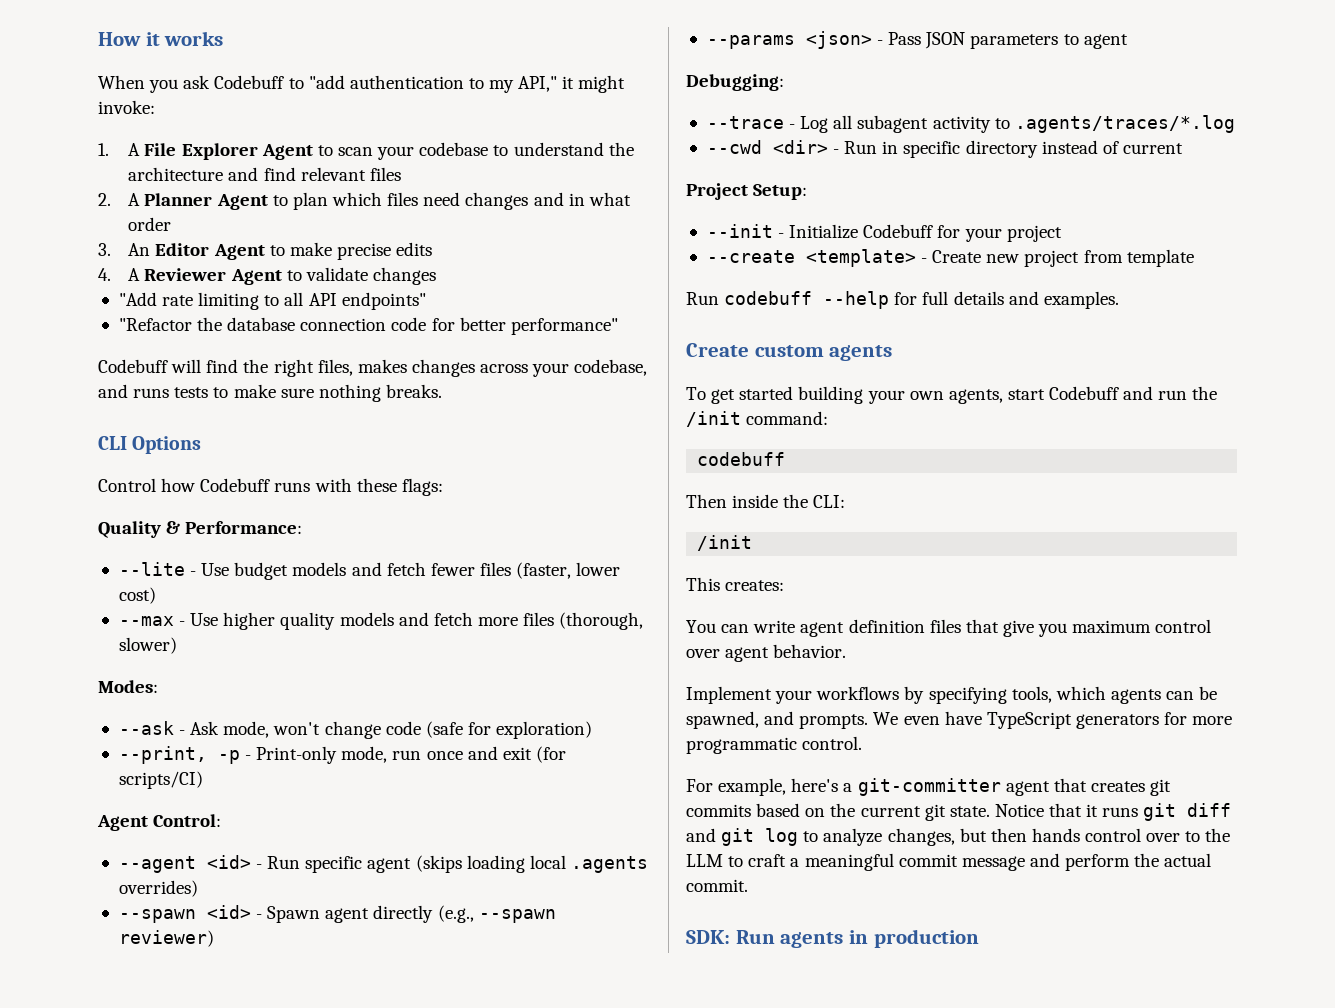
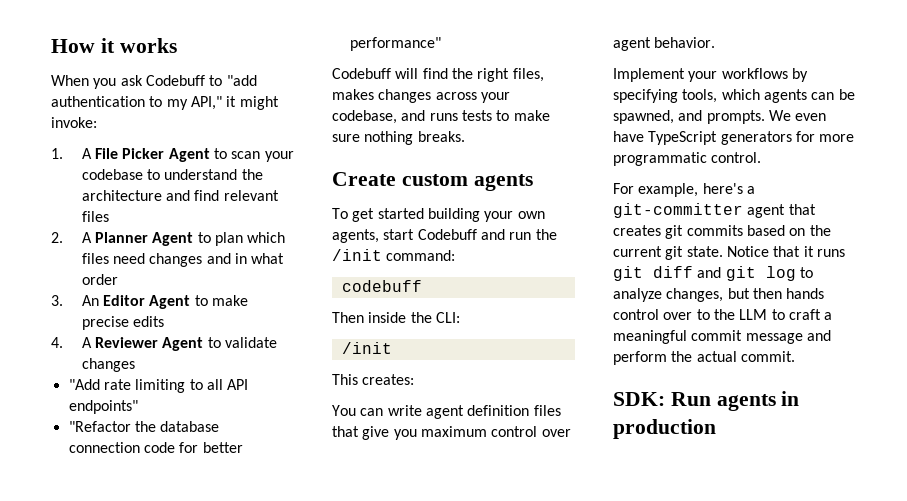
- 1. A File Explorer Agent to scan your codebase to understand the architecture and find relevant files
+ 1. A File Picker Agent to scan your codebase to understand the architecture and find relevant files
- CLI Options
- Control how Codebuff runs with these flags:
- Quality & Performance:
- --lite - Use budget models and fetch fewer files (faster, lower cost)
- --max - Use higher quality models and fetch more files (thorough, slower)
- Modes:
- --ask - Ask mode, won't change code (safe for exploration)
- --print, -p - Print-only mode, run once and exit (for scripts/CI)
- Agent Control:
- --agent <id> - Run specific agent (skips loading local .agents overrides)
- --spawn <id> - Spawn agent directly (e.g., --spawn reviewer)
- --params <json> - Pass JSON parameters to agent
- Debugging:
- --trace - Log all subagent activity to .agents/traces/*.log
- --cwd <dir> - Run in specific directory instead of current
- Project Setup:
- --init - Initialize Codebuff for your project
- --create <template> - Create new project from template
- Run codebuff --help for full details and examples.

